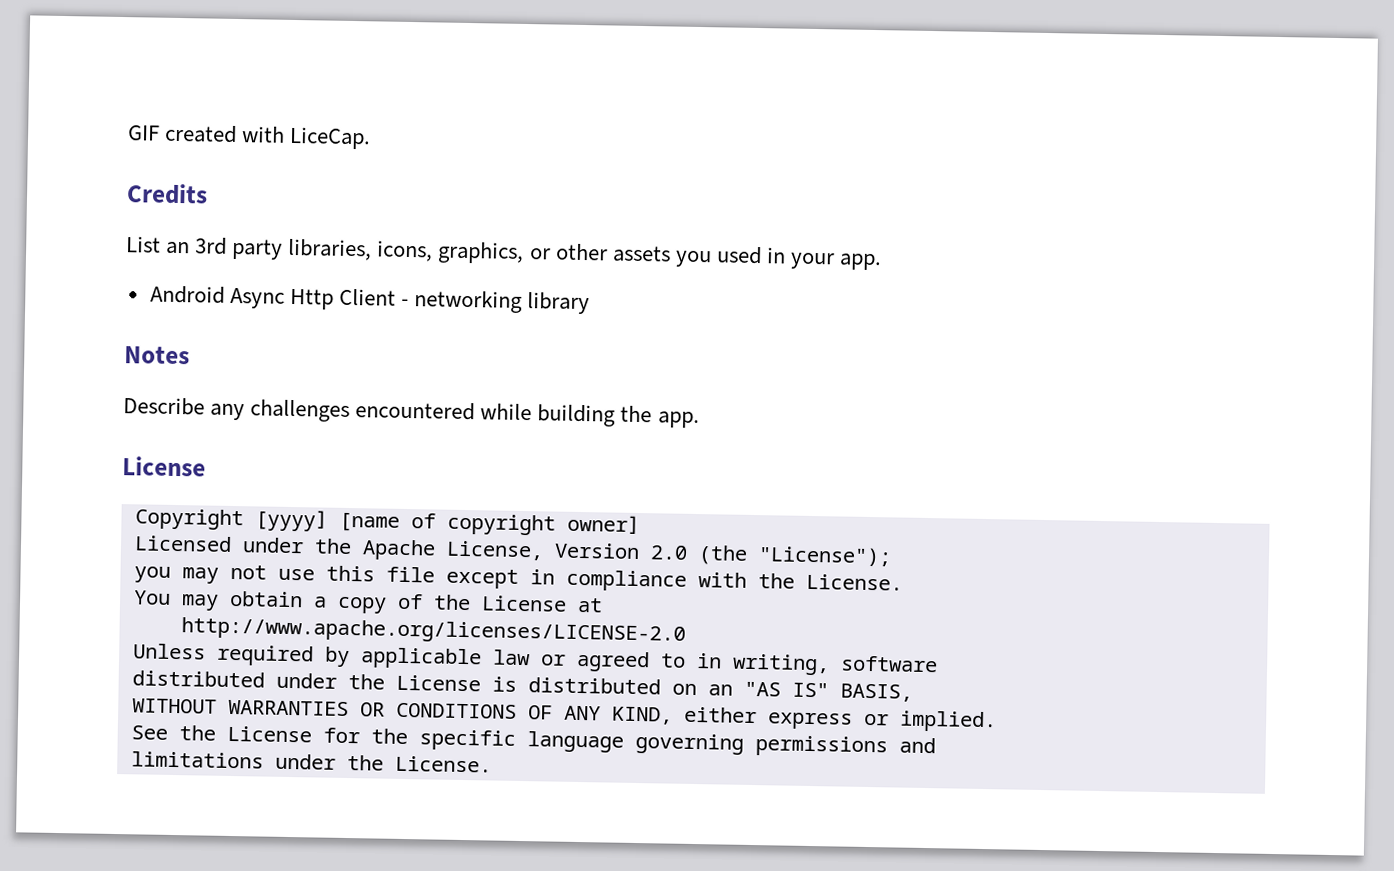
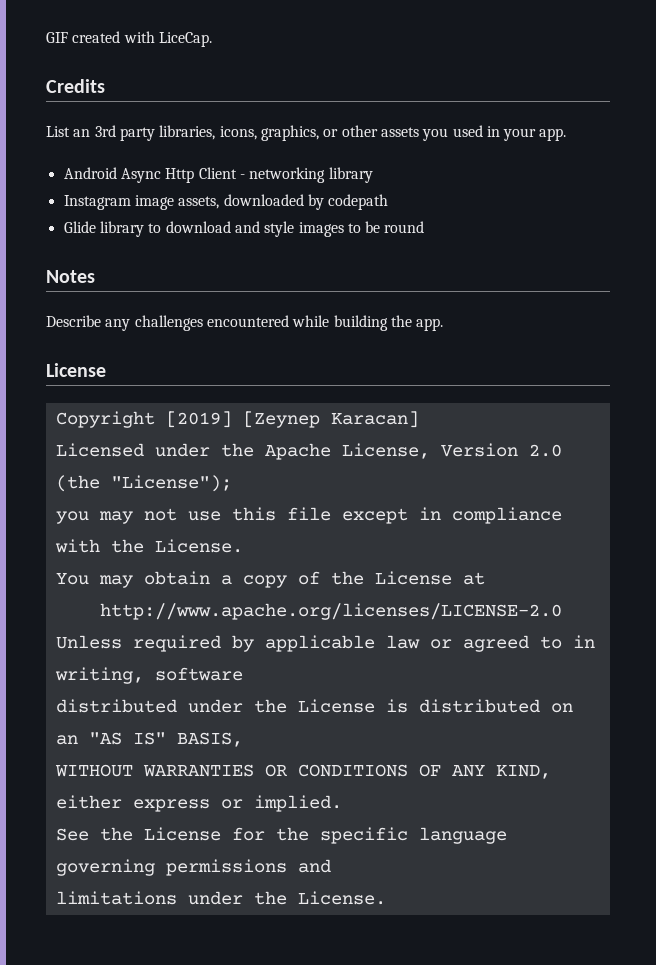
+ Instagram image assets, downloaded by codepath
+ Glide library to download and style images to be round
- Copyright [yyyy] [name of copyright owner]
+ Copyright [2019] [Zeynep Karacan]

